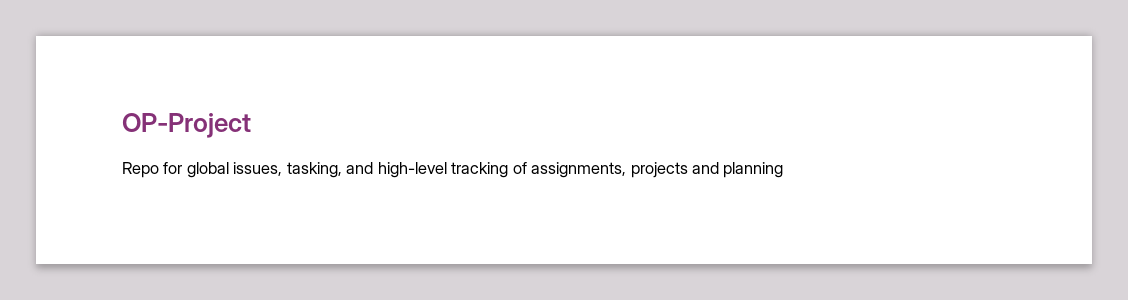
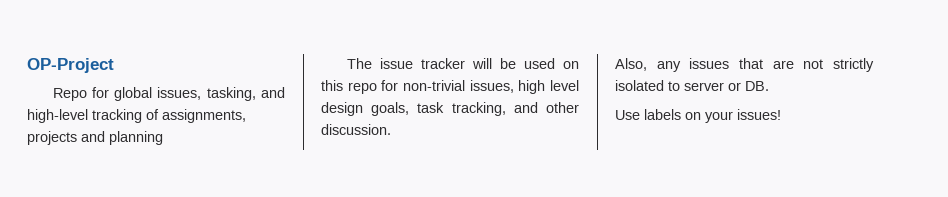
+ The issue tracker will be used on this repo for non-trivial issues, high level design goals, task tracking, and other discussion.
+ Also, any issues that are not strictly isolated to server or DB.
+ Use labels on your issues!

